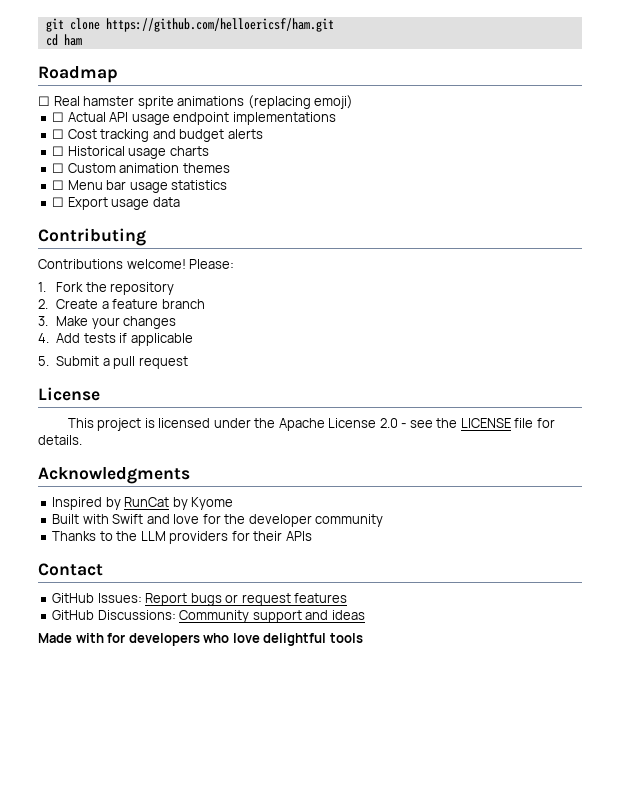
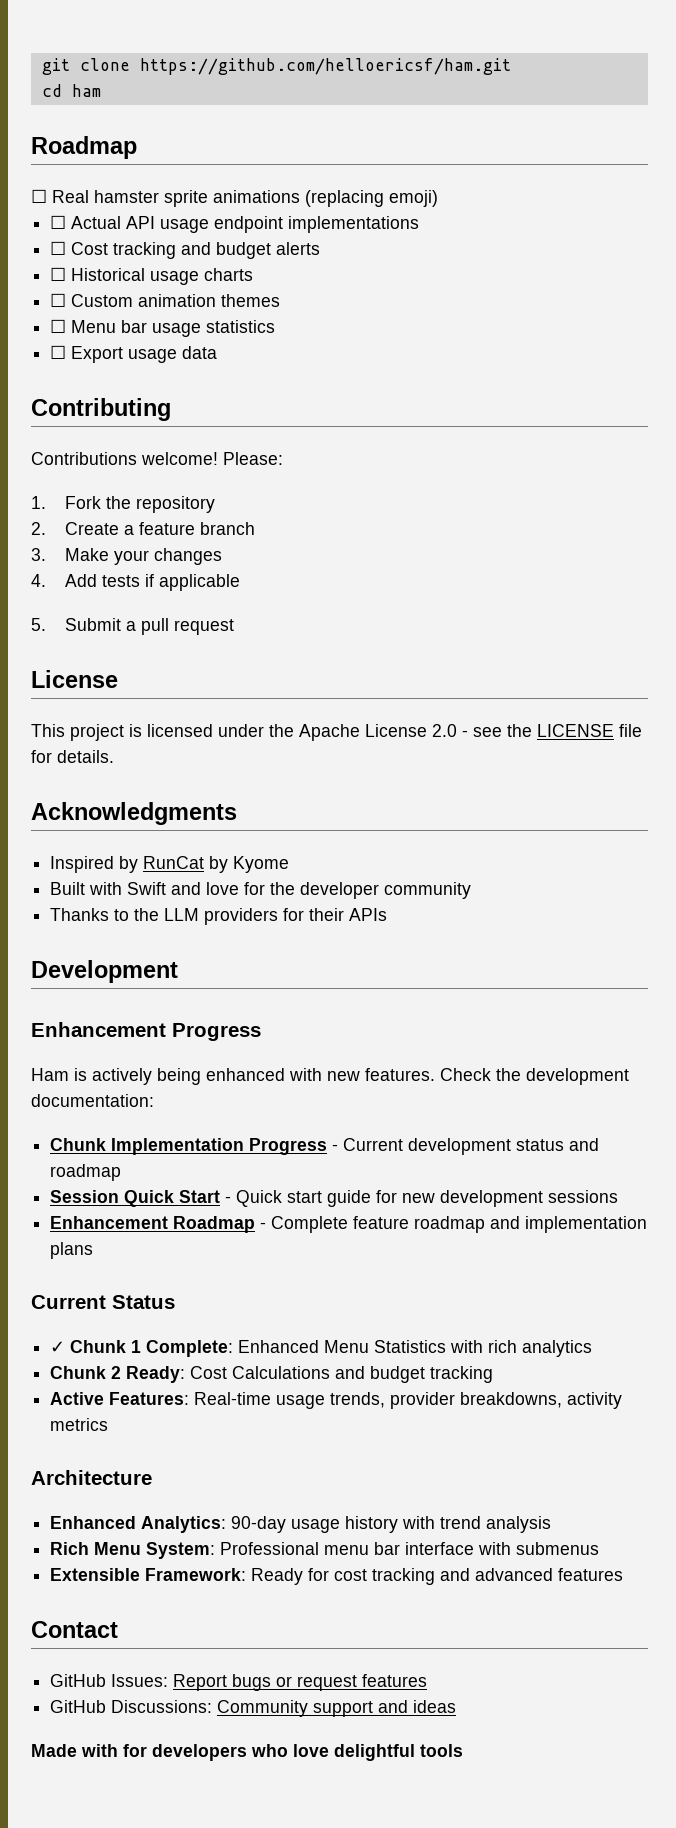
+ Development
+ Enhancement Progress
+ Ham is actively being enhanced with new features. Check the development documentation:
+ Chunk Implementation Progress - Current development status and roadmap
+ Session Quick Start - Quick start guide for new development sessions
+ Enhancement Roadmap - Complete feature roadmap and implementation plans
+ Current Status
+ ✓ Chunk 1 Complete: Enhanced Menu Statistics with rich analytics
+ Chunk 2 Ready: Cost Calculations and budget tracking
+ Active Features: Real-time usage trends, provider breakdowns, activity metrics
+ Architecture
+ Enhanced Analytics: 90-day usage history with trend analysis
+ Rich Menu System: Professional menu bar interface with submenus
+ Extensible Framework: Ready for cost tracking and advanced features

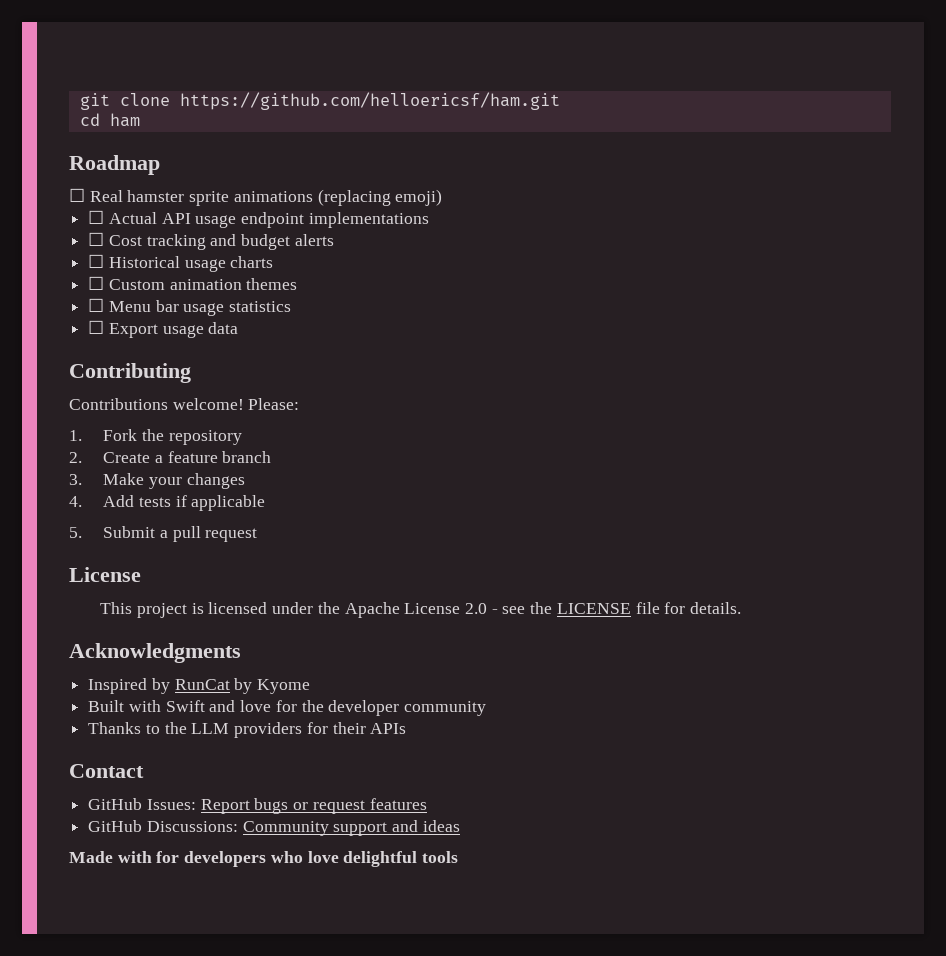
- Development
- Enhancement Progress
- Ham is actively being enhanced with new features. Check the development documentation:
- Chunk Implementation Progress - Current development status and roadmap
- Session Quick Start - Quick start guide for new development sessions
- Enhancement Roadmap - Complete feature roadmap and implementation plans
- Current Status
- ✓ Chunk 1 Complete: Enhanced Menu Statistics with rich analytics
- Chunk 2 Ready: Cost Calculations and budget tracking
- Active Features: Real-time usage trends, provider breakdowns, activity metrics
- Architecture
- Enhanced Analytics: 90-day usage history with trend analysis
- Rich Menu System: Professional menu bar interface with submenus
- Extensible Framework: Ready for cost tracking and advanced features

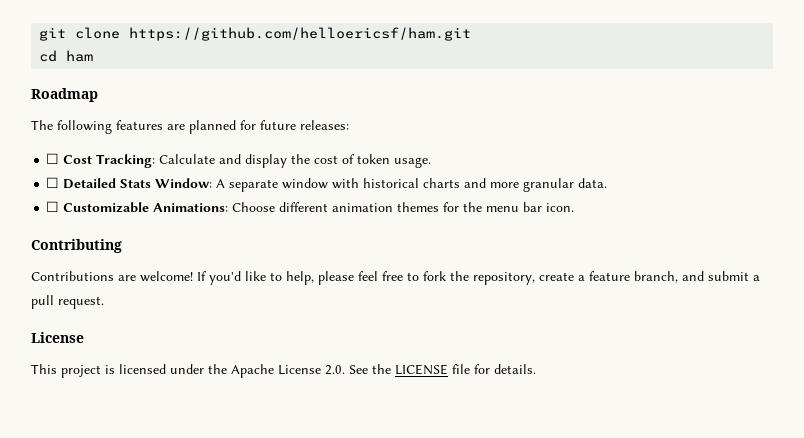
- ☐ Real hamster sprite animations (replacing emoji)
- ☐ Actual API usage endpoint implementations
- ☐ Cost tracking and budget alerts
- ☐ Historical usage charts
- ☐ Custom animation themes
- ☐ Menu bar usage statistics
- ☐ Export usage data
+ The following features are planned for future releases:
+ ☐ Cost Tracking: Calculate and display the cost of token usage.
+ ☐ Detailed Stats Window: A separate window with historical charts and more granular data.
+ ☐ Customizable Animations: Choose different animation themes for the menu bar icon.
  Contributing
- Contributions welcome! Please:
- 1. Fork the repository
- 2. Create a feature branch
- 3. Make your changes
- 4. Add tests if applicable
- 5. Submit a pull request
+ Contributions are welcome! If you'd like to help, please feel free to fork the repository, create a feature branch, and submit a pull request.
- This project is licensed under the Apache License 2.0 - see the LICENSE file for details.
+ This project is licensed under the Apache License 2.0. See the LICENSE file for details.
- Acknowledgments
- Inspired by RunCat by Kyome
- Built with Swift and love for the developer community
- Thanks to the LLM providers for their APIs
- Contact
- GitHub Issues: Report bugs or request features
- GitHub Discussions: Community support and ideas
- Made with for developers who love delightful tools

